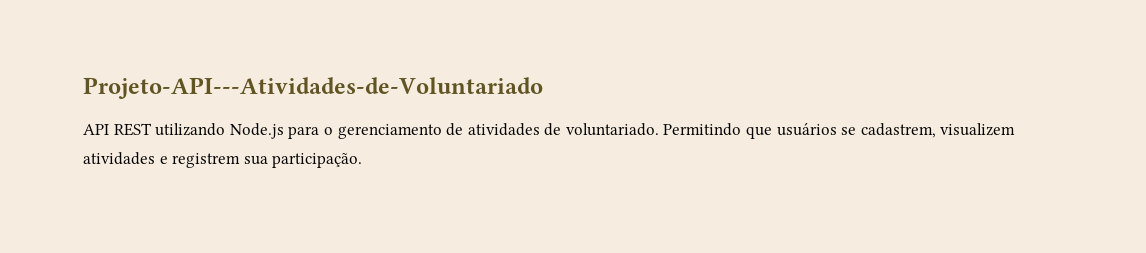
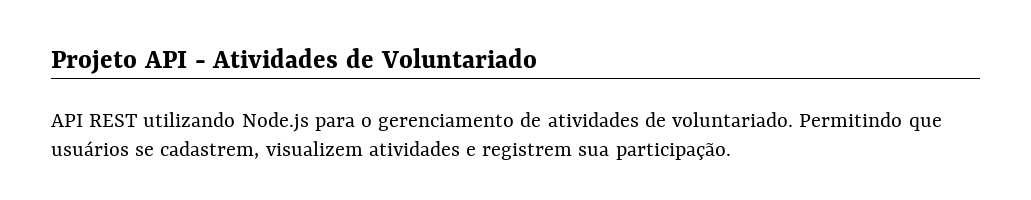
- Projeto-API---Atividades-de-Voluntariado
+ Projeto API - Atividades de Voluntariado

